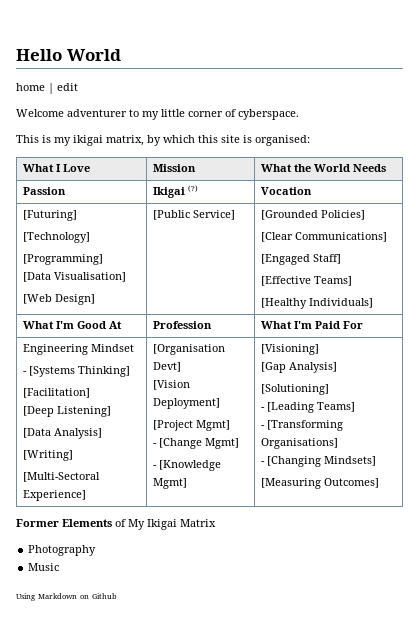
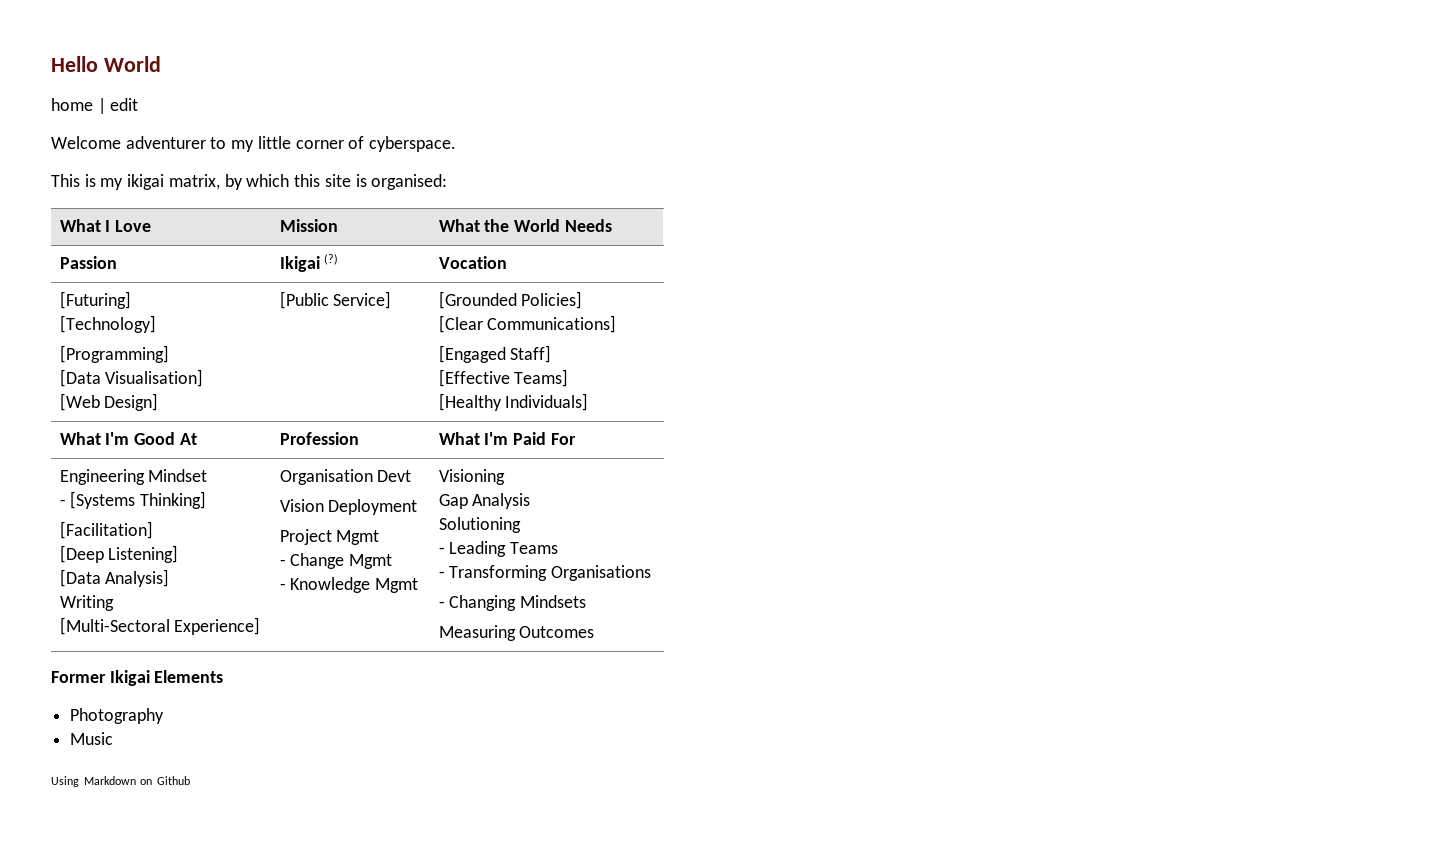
  Engineering Mindset
  - [Systems Thinking]
  [Facilitation]
  [Deep Listening]
  [Data Analysis]
- [Writing]
- [Multi-Sectoral Experience] | [Organisation Devt]
- [Vision Deployment]
- [Project Mgmt]
- - [Change Mgmt]
- - [Knowledge Mgmt] | [Visioning]
- [Gap Analysis]
- [Solutioning]
- - [Leading Teams]
- - [Transforming Organisations]
- - [Changing Mindsets]
- [Measuring Outcomes]
+ Writing
+ [Multi-Sectoral Experience] | Organisation Devt
+ Vision Deployment
+ Project Mgmt
+ - Change Mgmt
+ - Knowledge Mgmt | Visioning
+ Gap Analysis
+ Solutioning
+ - Leading Teams
+ - Transforming Organisations
+ - Changing Mindsets
+ Measuring Outcomes
- Former Elements of My Ikigai Matrix
+ Former Ikigai Elements

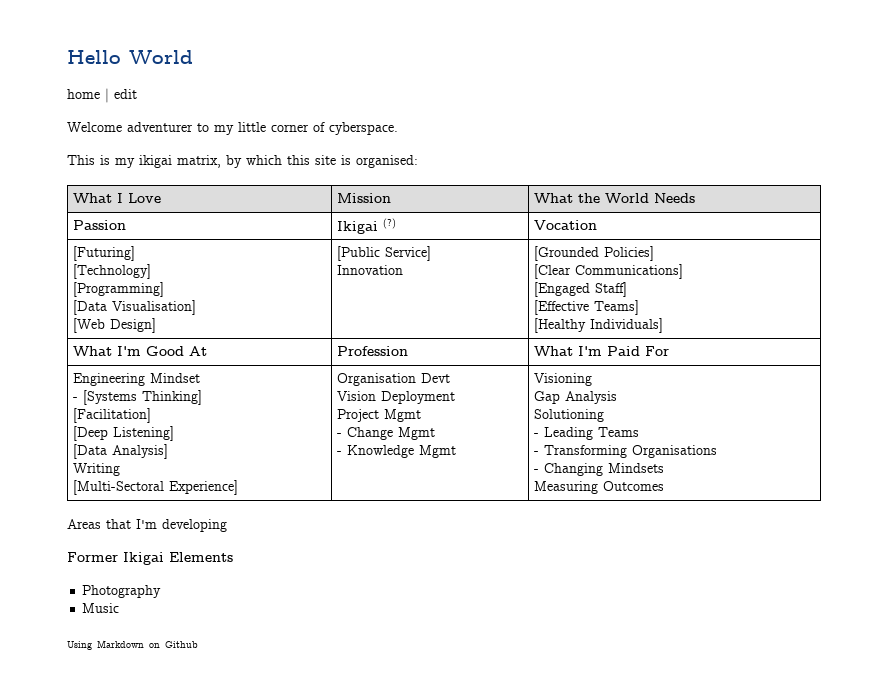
  [Futuring]
  [Technology]
  [Programming]
  [Data Visualisation]
- [Web Design] | [Public Service] | [Grounded Policies]
+ [Web Design] | [Public Service]
+ Innovation | [Grounded Policies]
+ Areas that I'm developing

